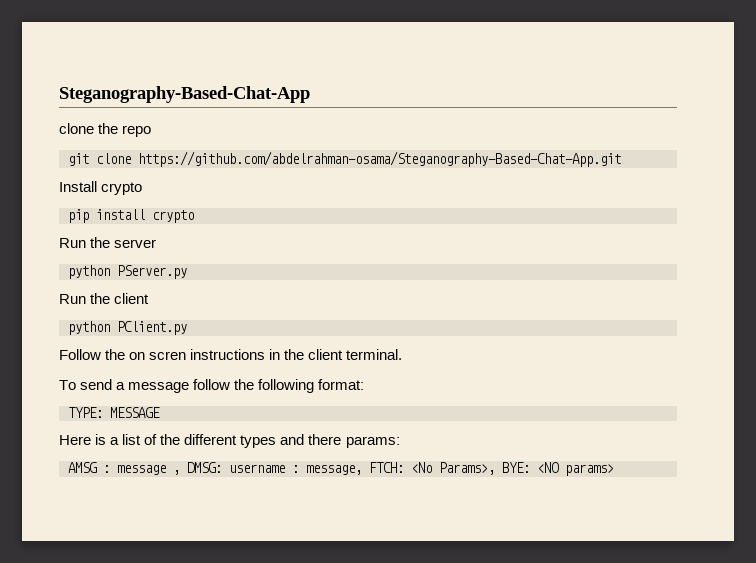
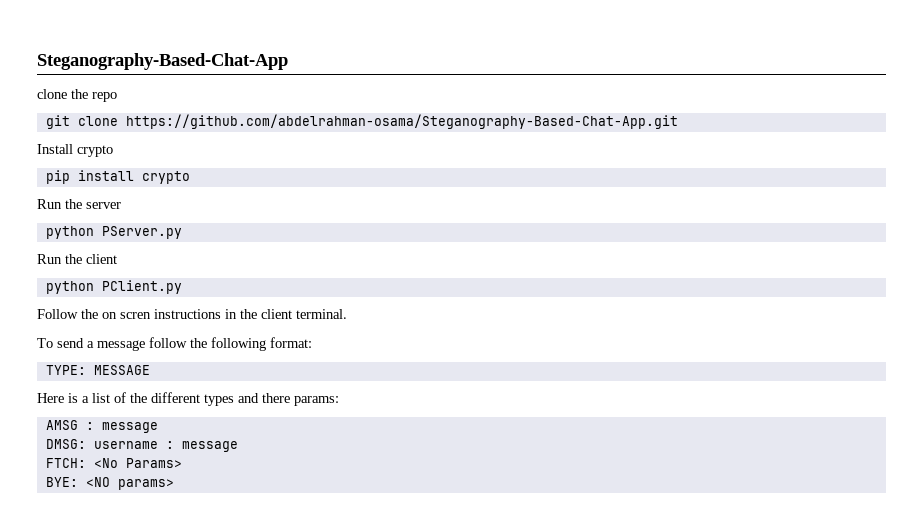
- AMSG : message , DMSG: username : message, FTCH: <No Params>, BYE: <NO params>
+ AMSG : message
+ DMSG: username : message
+ FTCH: <No Params>
+ BYE: <NO params>

